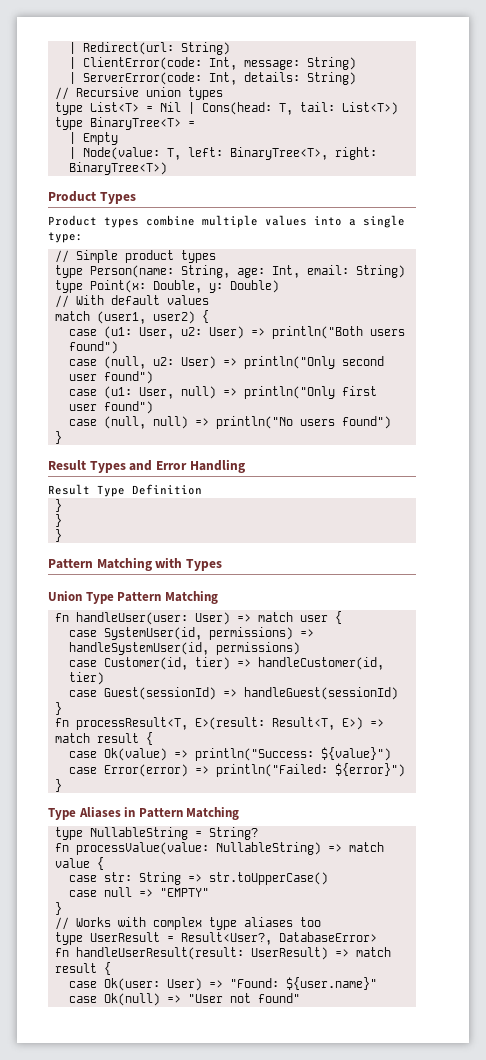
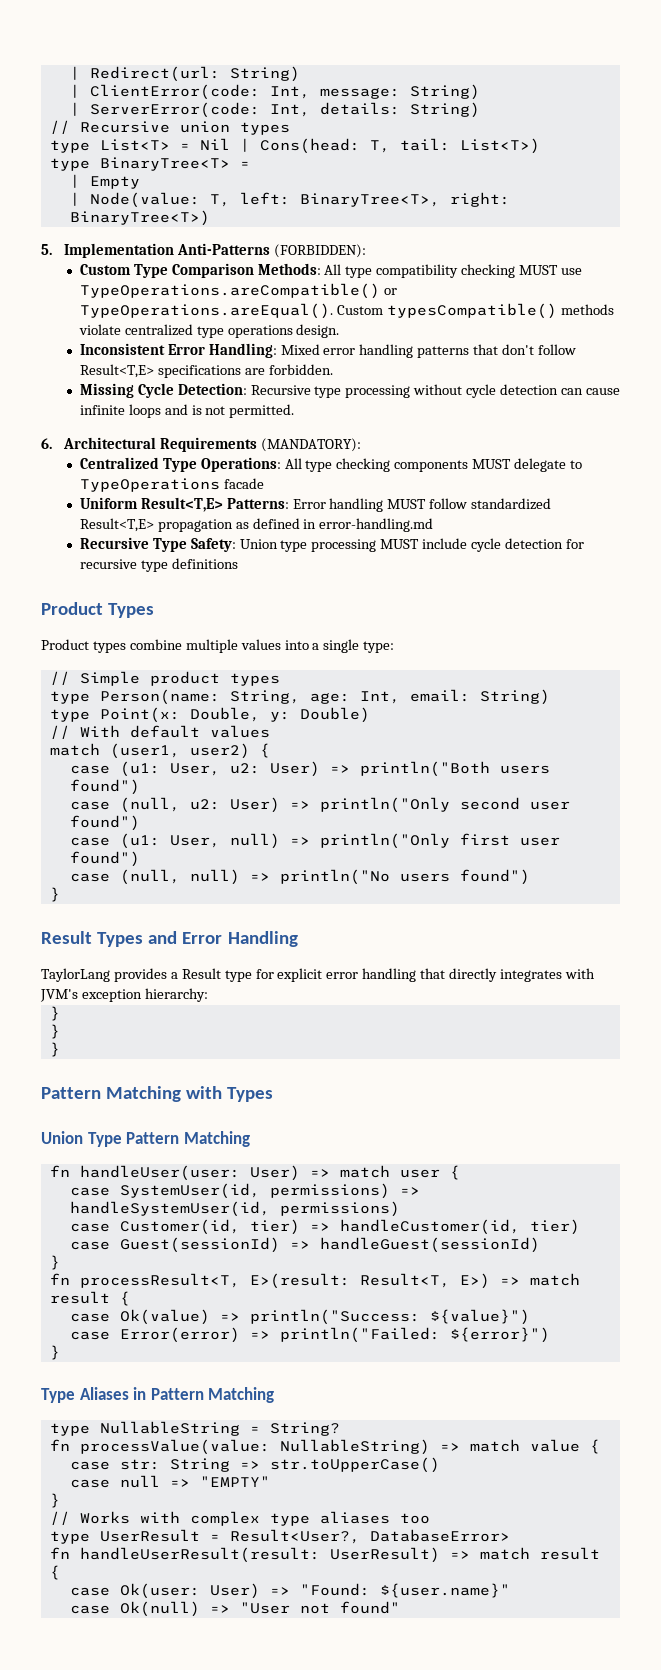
+ 5. Implementation Anti-Patterns (FORBIDDEN):
+ Custom Type Comparison Methods: All type compatibility checking MUST use TypeOperations.areCompatible() or TypeOperations.areEqual(). Custom typesCompatible() methods violate centralized type operations design.
+ Inconsistent Error Handling: Mixed error handling patterns that don't follow Result<T,E> specifications are forbidden.
+ Missing Cycle Detection: Recursive type processing without cycle detection can cause infinite loops and is not permitted.
+ 6. Architectural Requirements (MANDATORY):
+ Centralized Type Operations: All type checking components MUST delegate to TypeOperations facade
+ Uniform Result<T,E> Patterns: Error handling MUST follow standardized Result<T,E> propagation as defined in error-handling.md
+ Recursive Type Safety: Union type processing MUST include cycle detection for recursive type definitions
- Result Type Definition
+ TaylorLang provides a Result type for explicit error handling that directly integrates with JVM's exception hierarchy:

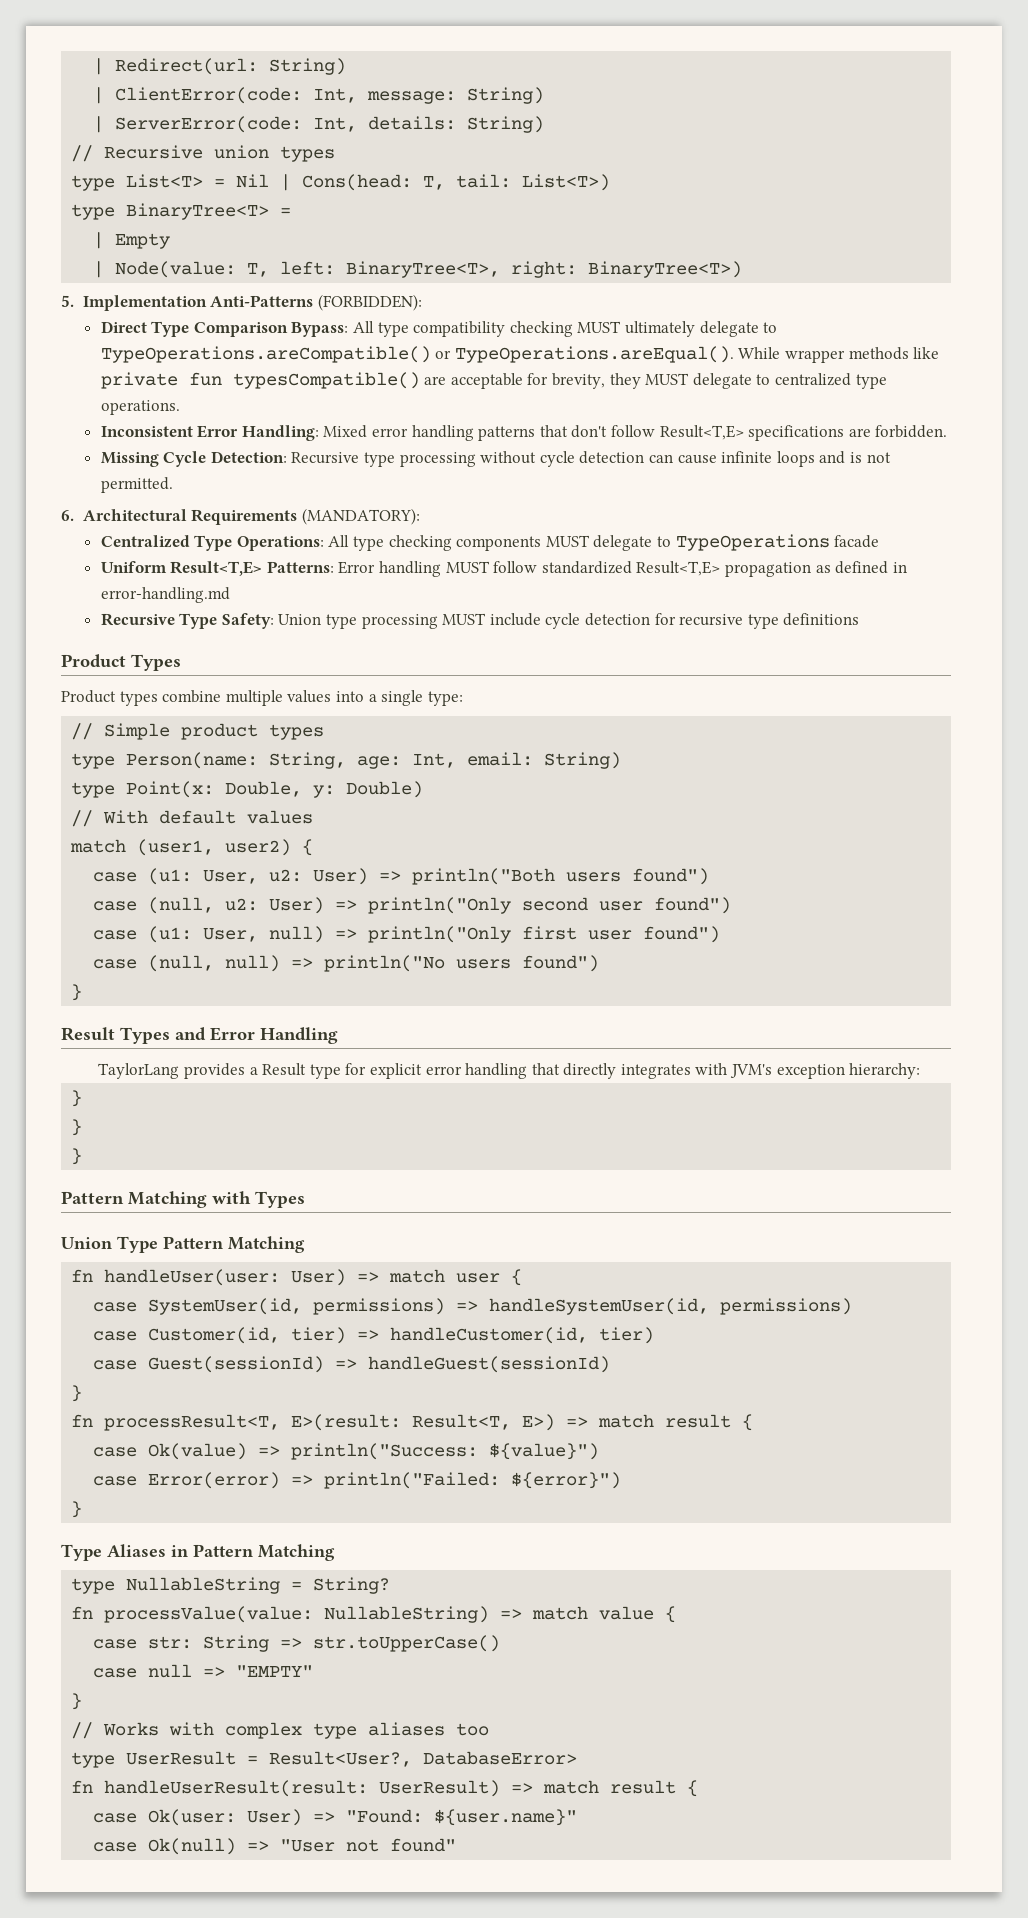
- Custom Type Comparison Methods: All type compatibility checking MUST use TypeOperations.areCompatible() or TypeOperations.areEqual(). Custom typesCompatible() methods violate centralized type operations design.
+ Direct Type Comparison Bypass: All type compatibility checking MUST ultimately delegate to TypeOperations.areCompatible() or TypeOperations.areEqual(). While wrapper methods like private fun typesCompatible() are acceptable for brevity, they MUST delegate to centralized type operations.

